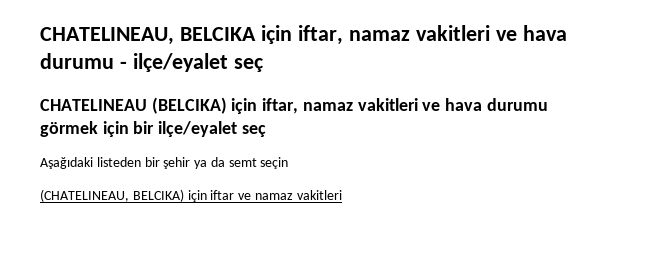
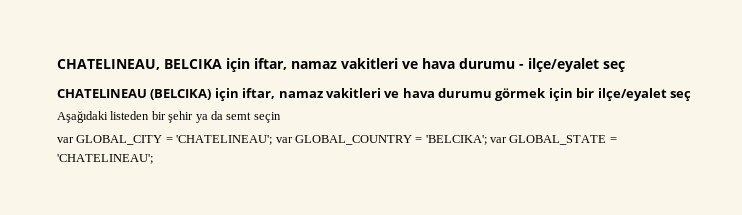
- (CHATELINEAU, BELCIKA) için iftar ve namaz vakitleri
+ var GLOBAL_CITY = 'CHATELINEAU'; var GLOBAL_COUNTRY = 'BELCIKA'; var GLOBAL_STATE = 'CHATELINEAU';

